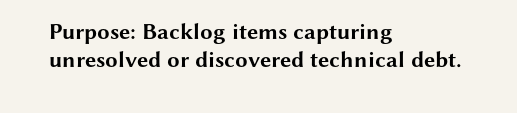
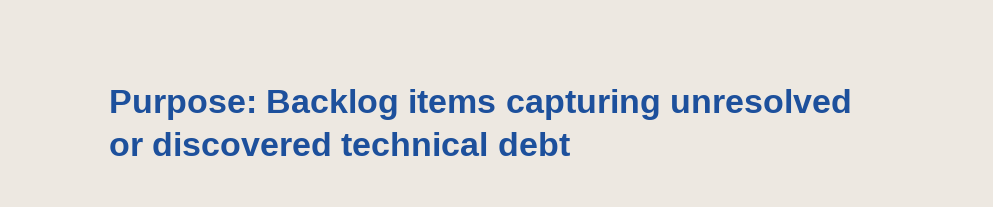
- Purpose: Backlog items capturing unresolved or discovered technical debt.
+ Purpose: Backlog items capturing unresolved or discovered technical debt

